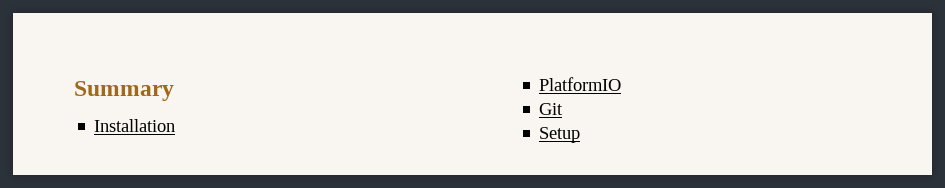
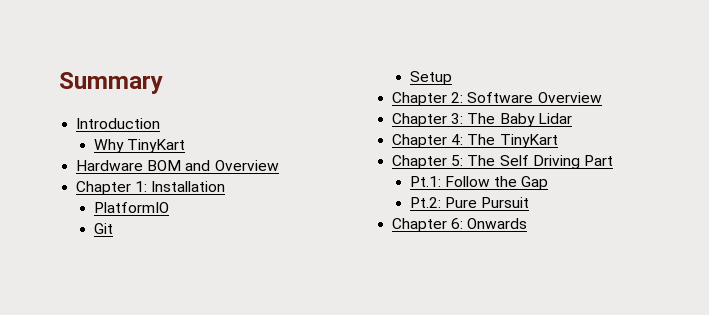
- Installation
+ Introduction
+ Why TinyKart
+ Hardware BOM and Overview
+ Chapter 1: Installation
  PlatformIO
  Git
  Setup
+ Chapter 2: Software Overview
+ Chapter 3: The Baby Lidar
+ Chapter 4: The TinyKart
+ Chapter 5: The Self Driving Part
+ Pt.1: Follow the Gap
+ Pt.2: Pure Pursuit
+ Chapter 6: Onwards

